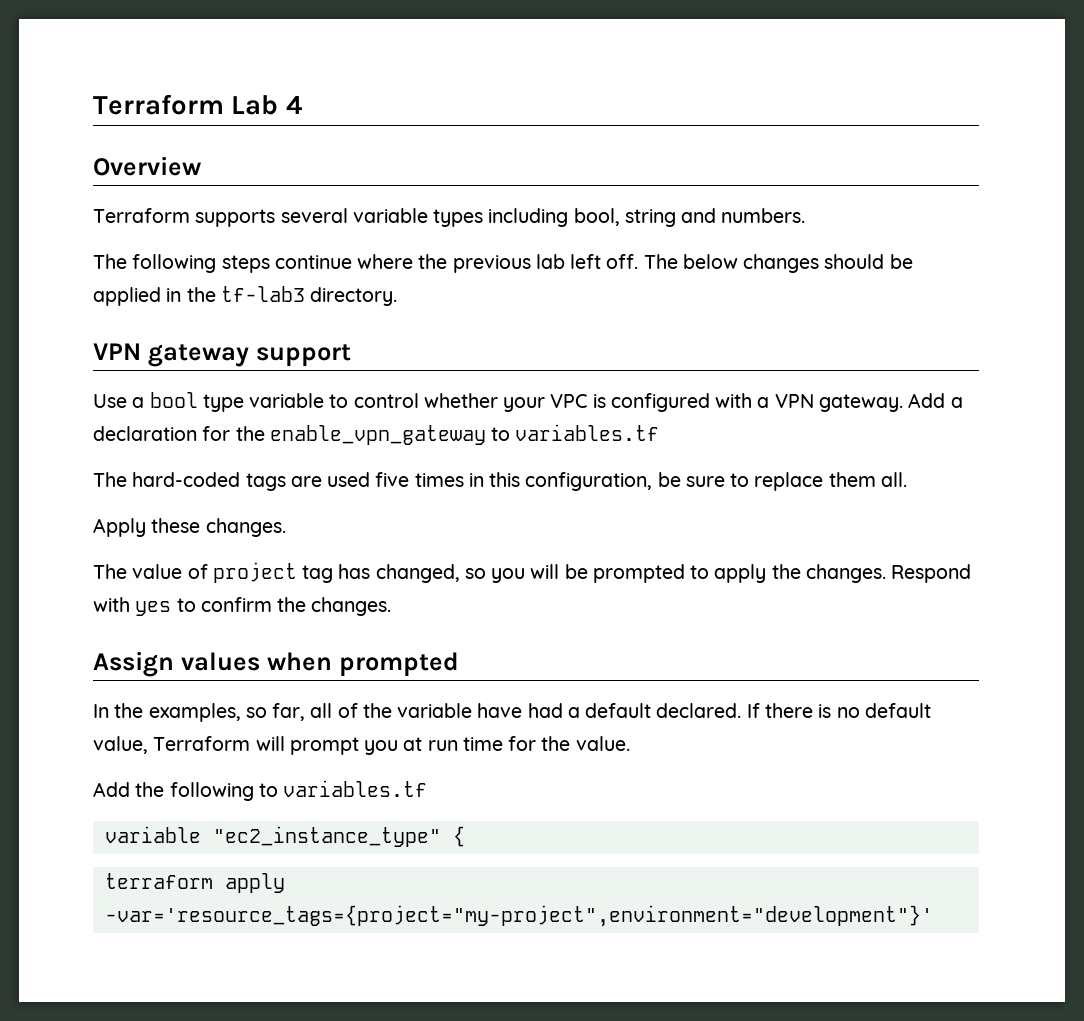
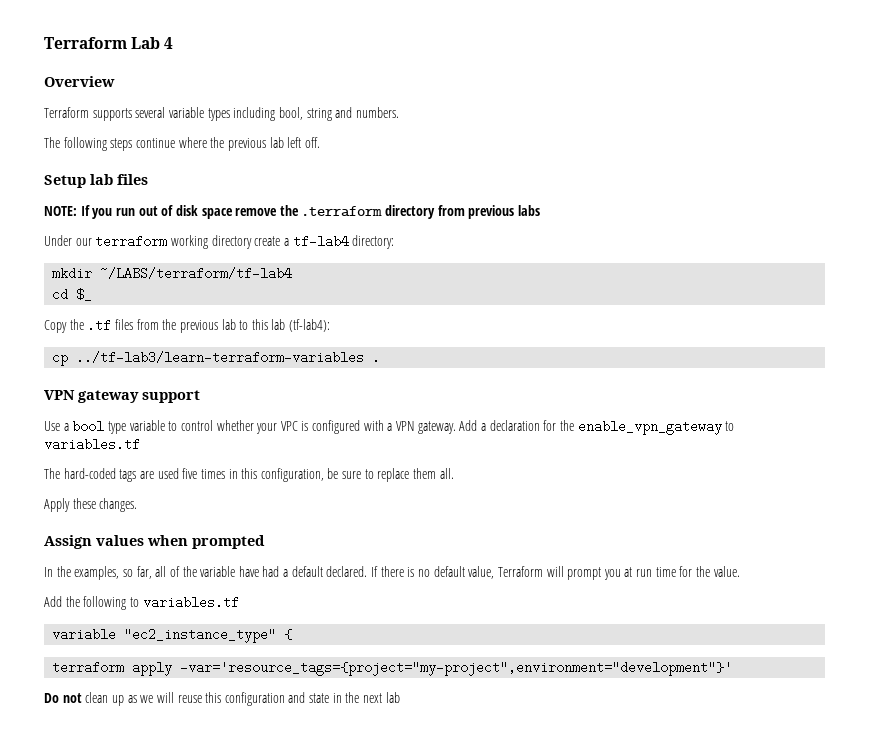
- The following steps continue where the previous lab left off. The below changes should be applied in the tf-lab3 directory.
+ The following steps continue where the previous lab left off.
+ Setup lab files
+ NOTE: If you run out of disk space remove the .terraform directory from previous labs
+ Under our terraform working directory create a tf-lab4 directory:
+ mkdir ~/LABS/terraform/tf-lab4
+ cd $_
+ Copy the .tf files from the previous lab to this lab (tf-lab4):
+ cp ../tf-lab3/learn-terraform-variables .
- The value of project tag has changed, so you will be prompted to apply the changes. Respond with yes to confirm the changes.
+ Do not clean up as we will reuse this configuration and state in the next lab

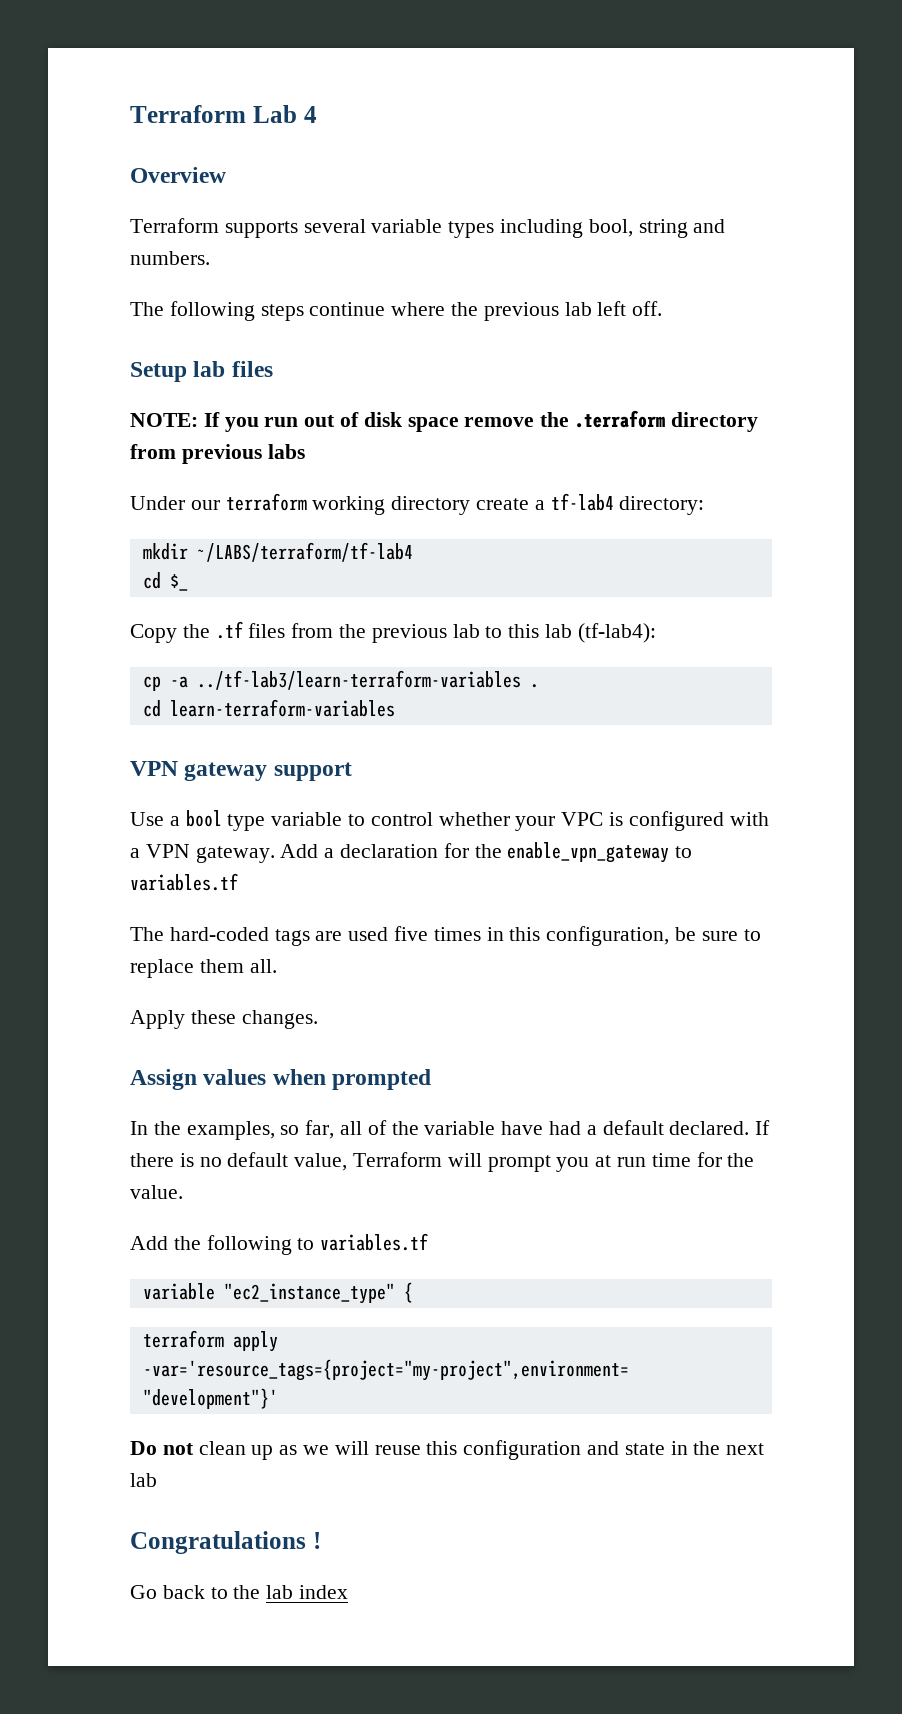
- cp ../tf-lab3/learn-terraform-variables .
+ cp -a ../tf-lab3/learn-terraform-variables .
+ cd learn-terraform-variables
+ Congratulations !
+ Go back to the lab index

